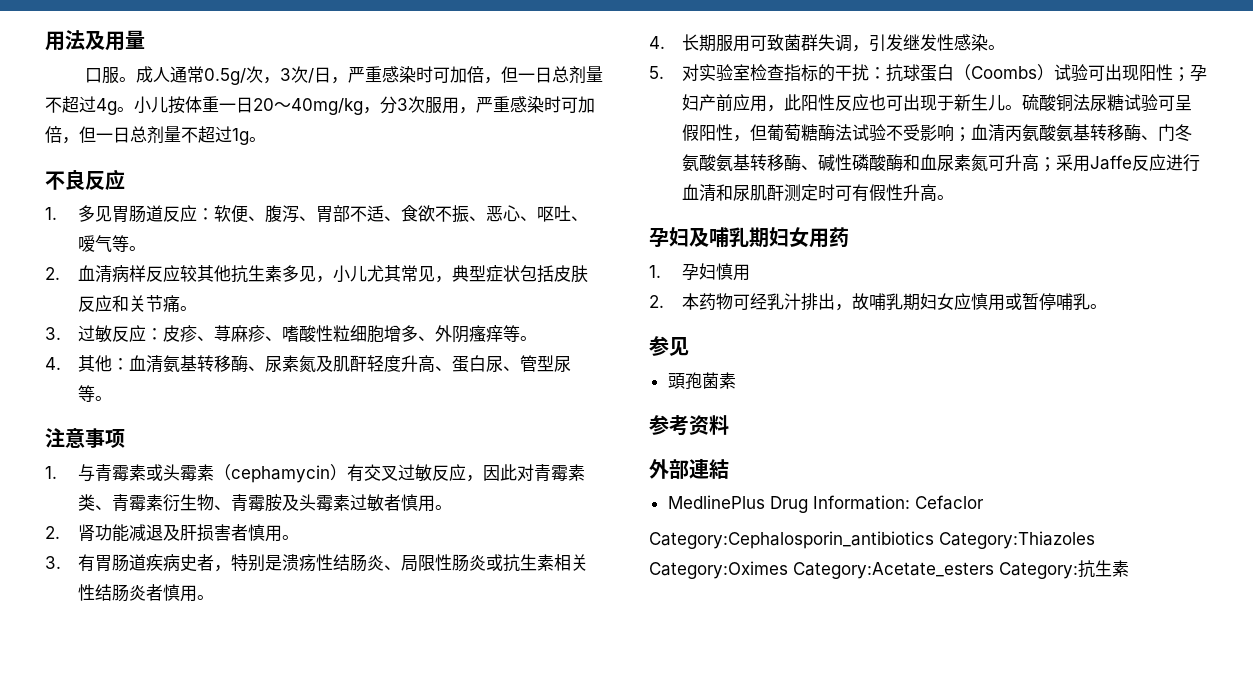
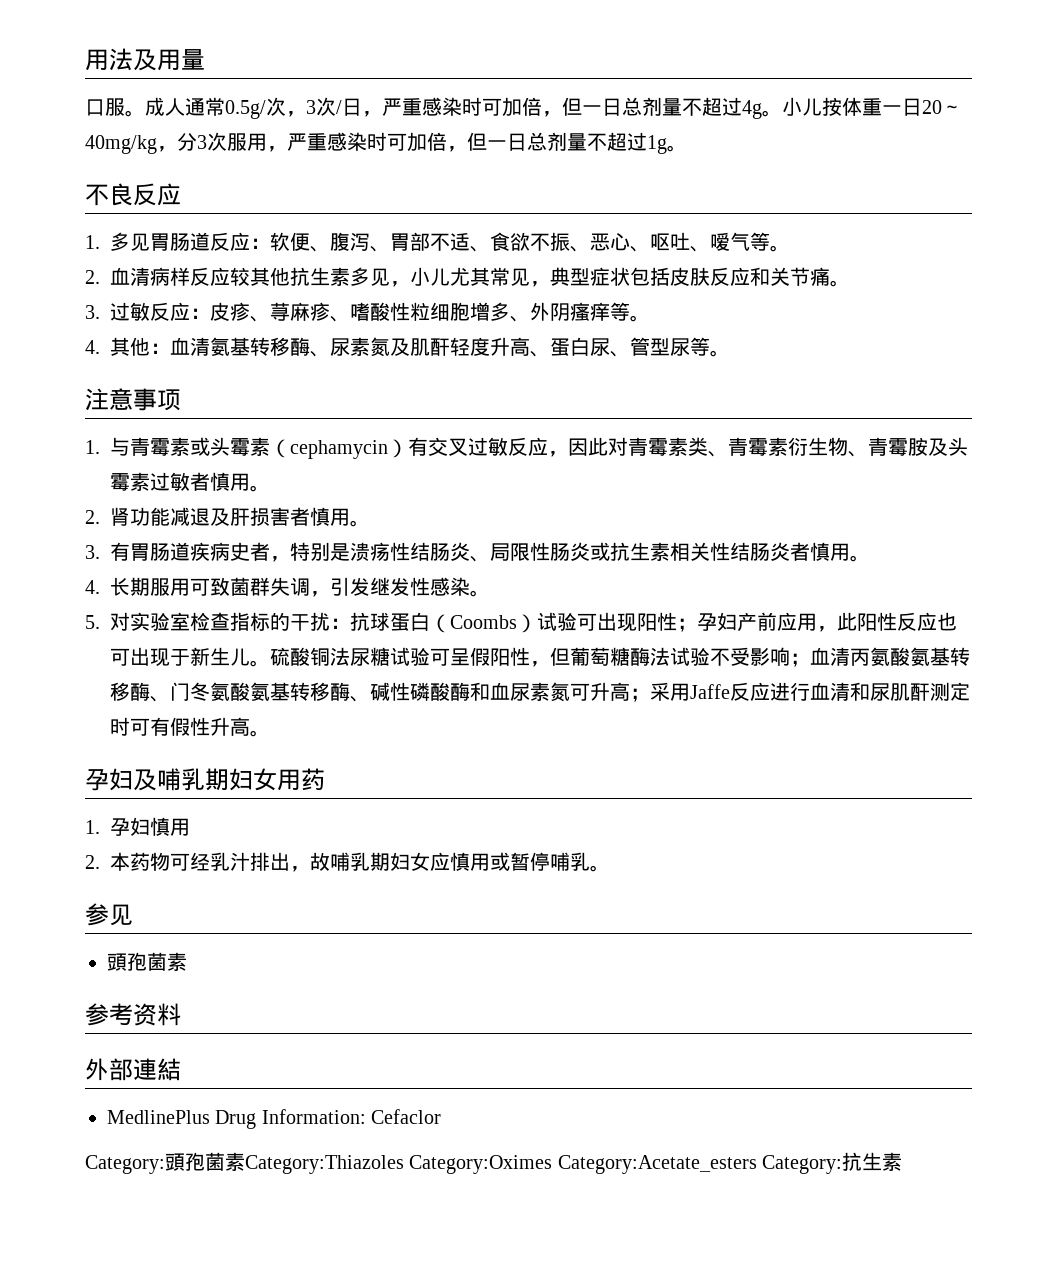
- Category:Cephalosporin_antibiotics Category:Thiazoles Category:Oximes Category:Acetate_esters Category:抗生素
+ Category:頭孢菌素Category:Thiazoles Category:Oximes Category:Acetate_esters Category:抗生素

